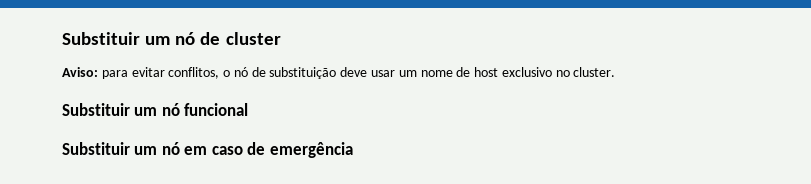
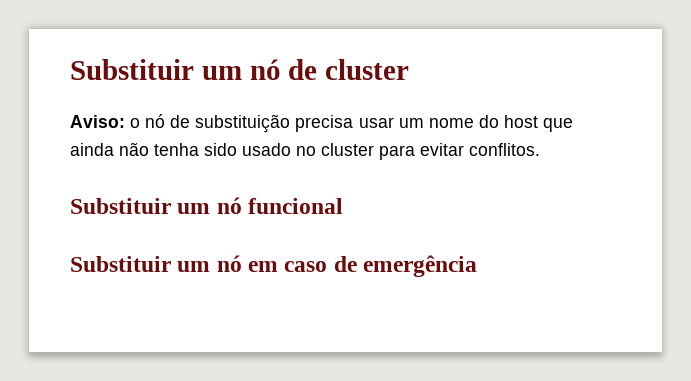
- Aviso: para evitar conflitos, o nó de substituição deve usar um nome de host exclusivo no cluster.
+ Aviso: o nó de substituição precisa usar um nome do host que ainda não tenha sido usado no cluster para evitar conflitos.

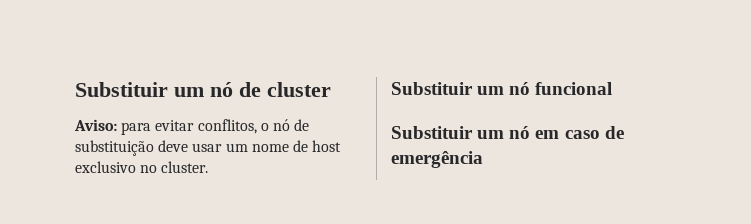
- Aviso: o nó de substituição precisa usar um nome do host que ainda não tenha sido usado no cluster para evitar conflitos.
+ Aviso: para evitar conflitos, o nó de substituição deve usar um nome de host exclusivo no cluster.

